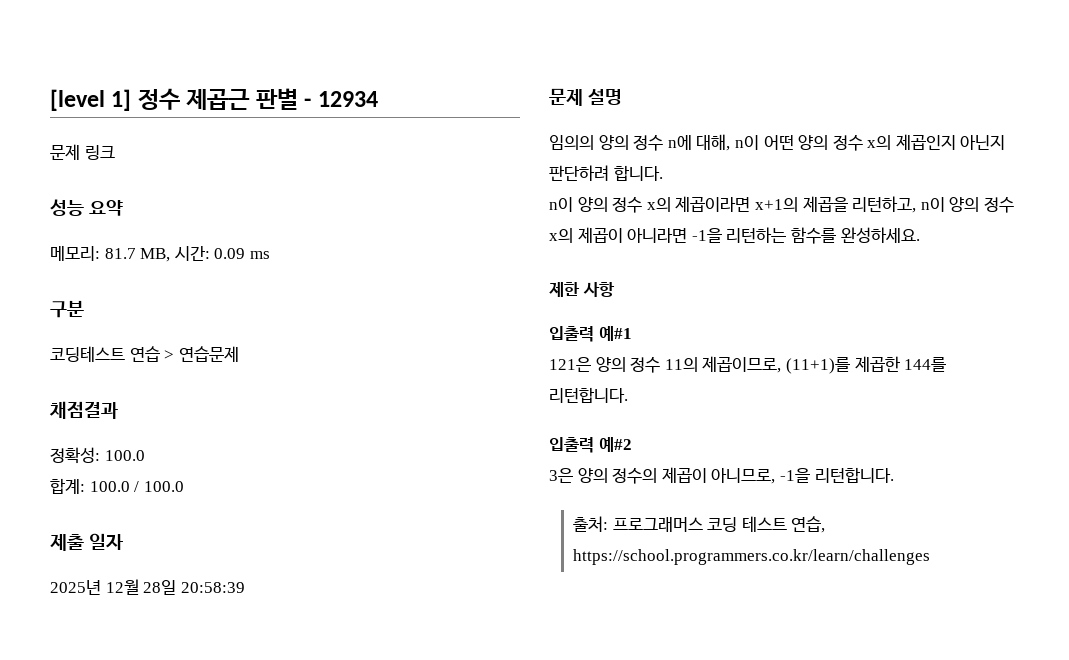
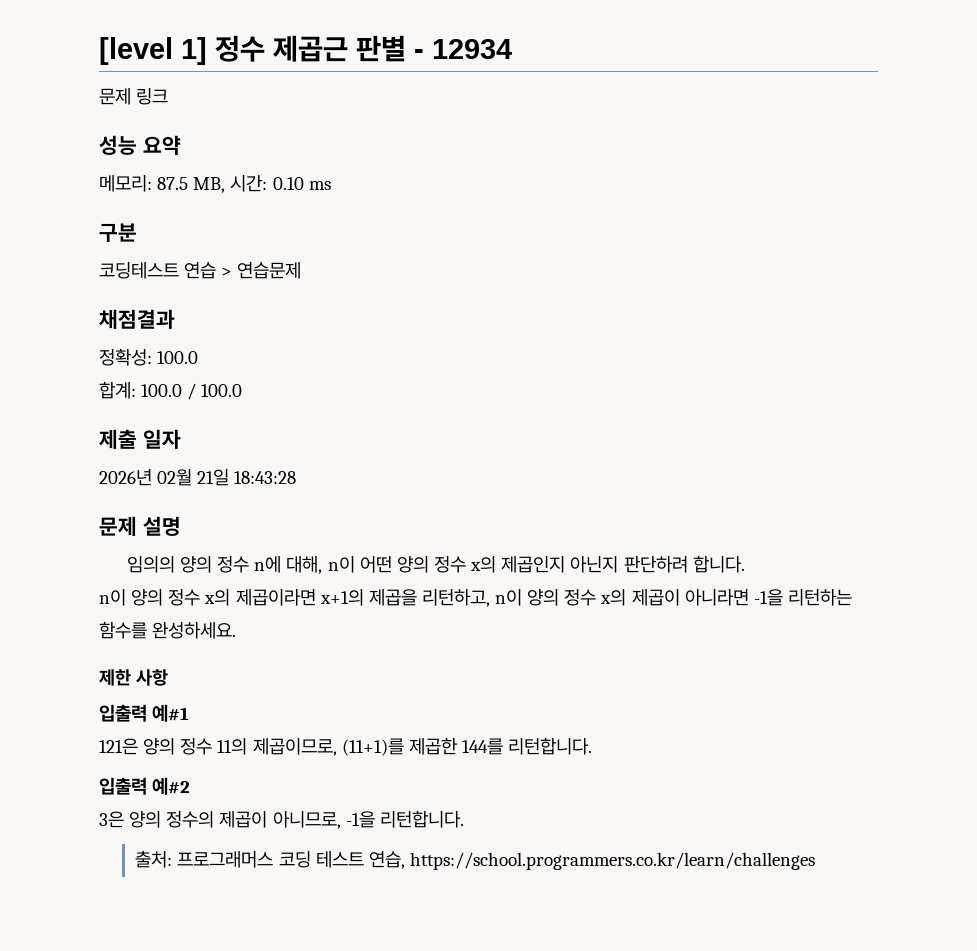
- 메모리: 81.7 MB, 시간: 0.09 ms
+ 메모리: 87.5 MB, 시간: 0.10 ms
- 2025년 12월 28일 20:58:39
+ 2026년 02월 21일 18:43:28

